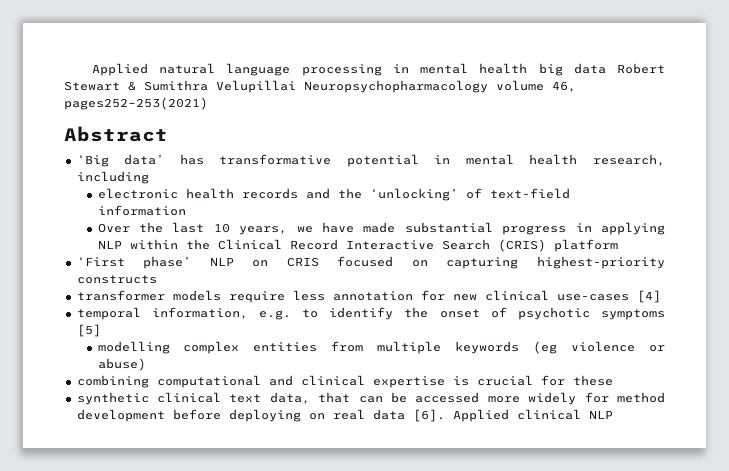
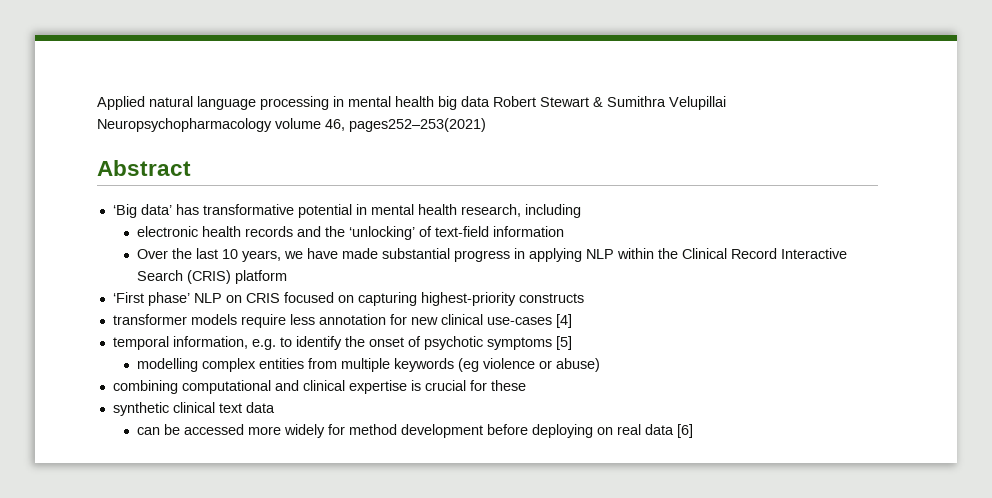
- synthetic clinical text data, that can be accessed more widely for method development before deploying on real data [6]. Applied clinical NLP
+ synthetic clinical text data
+ can be accessed more widely for method development before deploying on real data [6]

